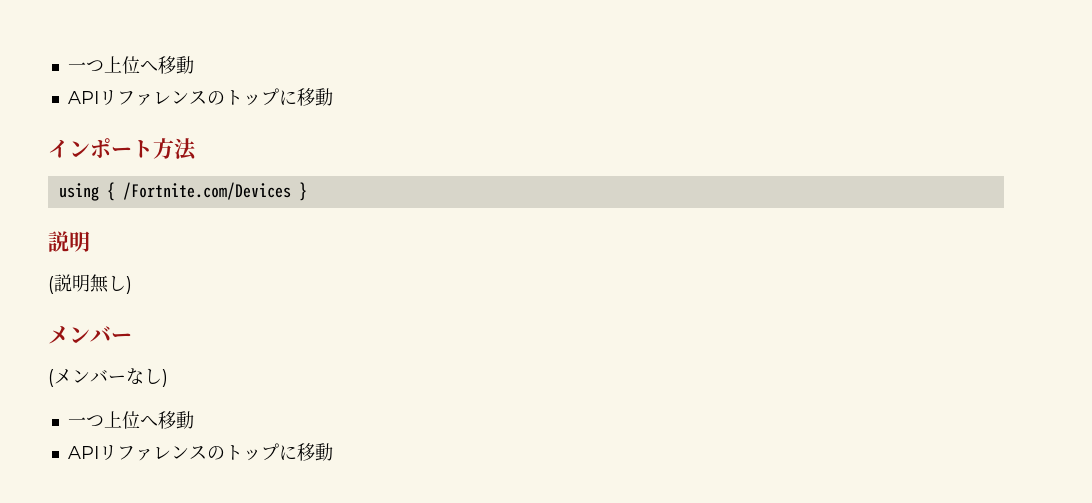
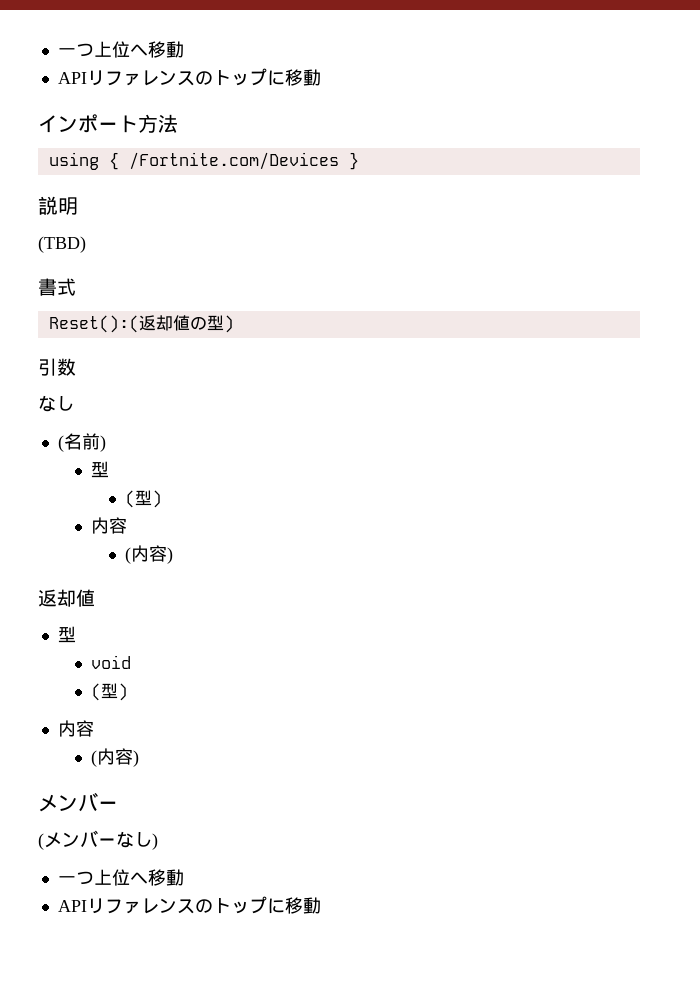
- (説明無し)
+ (TBD)
+ 書式
+ Reset():(返却値の型)
+ 引数
+ なし
+ (名前)
+ 型
+ (型)
+ 内容
+ (内容)
+ 返却値
+ 型
+ void
+ (型)
+ 内容
+ (内容)

